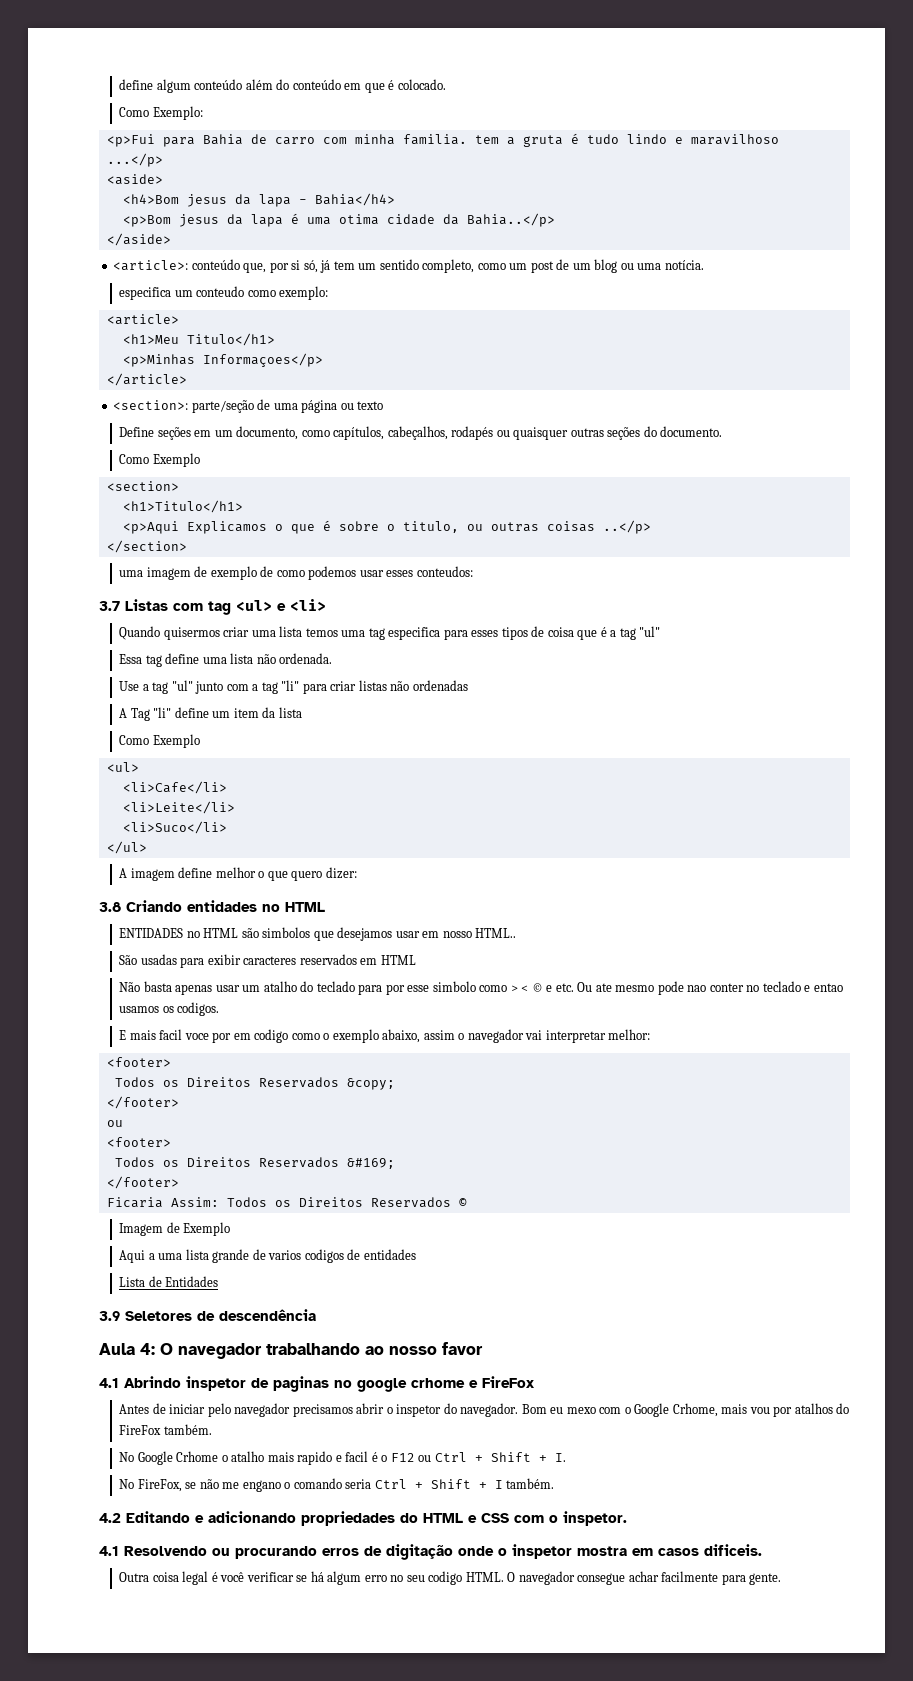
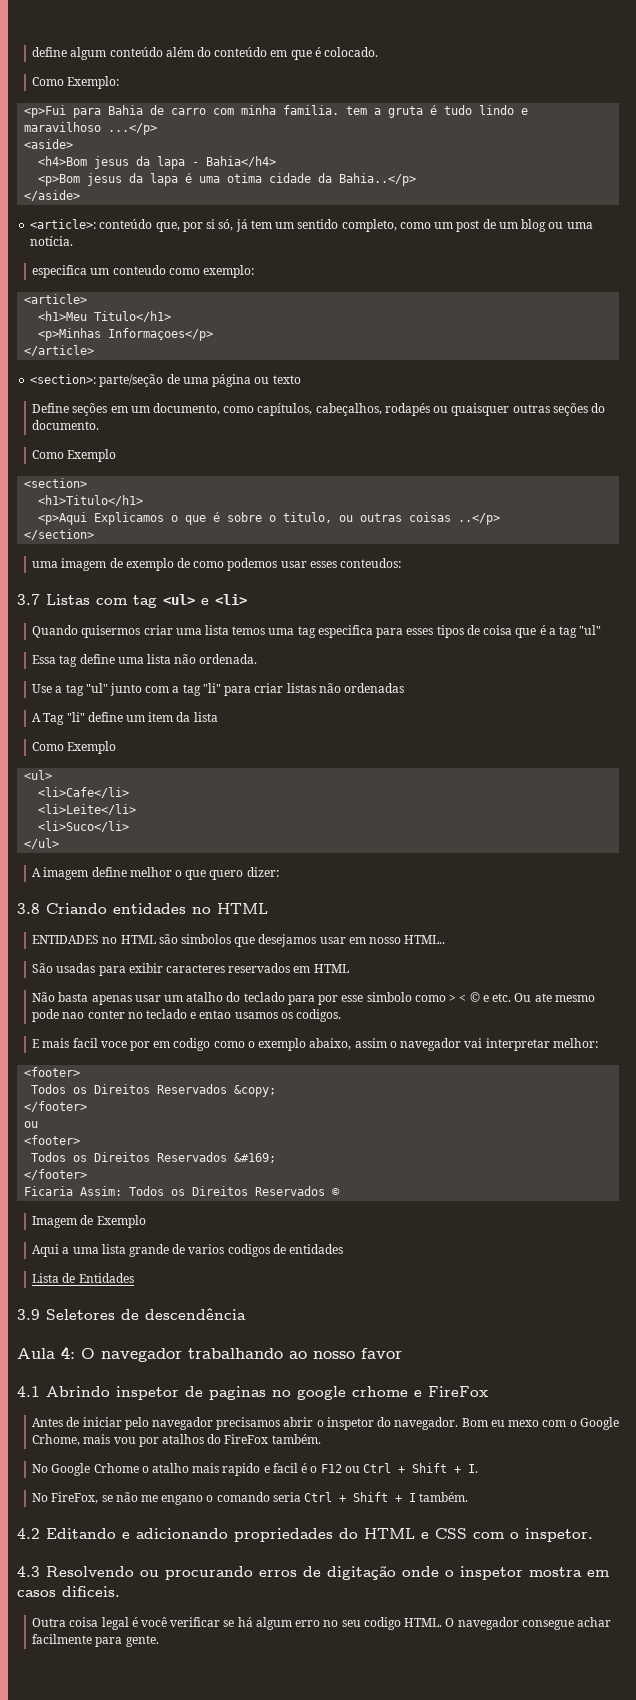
- 4.1 Resolvendo ou procurando erros de digitação onde o inspetor mostra em casos dificeis.
+ 4.3 Resolvendo ou procurando erros de digitação onde o inspetor mostra em casos dificeis.

